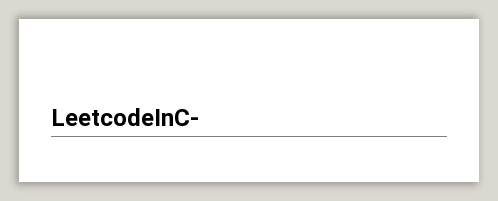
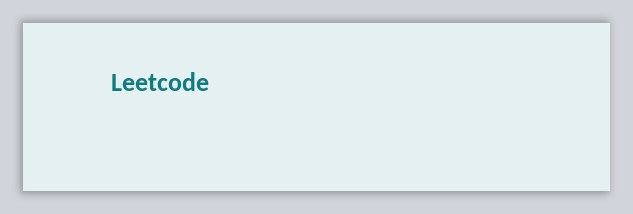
- LeetcodeInC-
+ Leetcode

